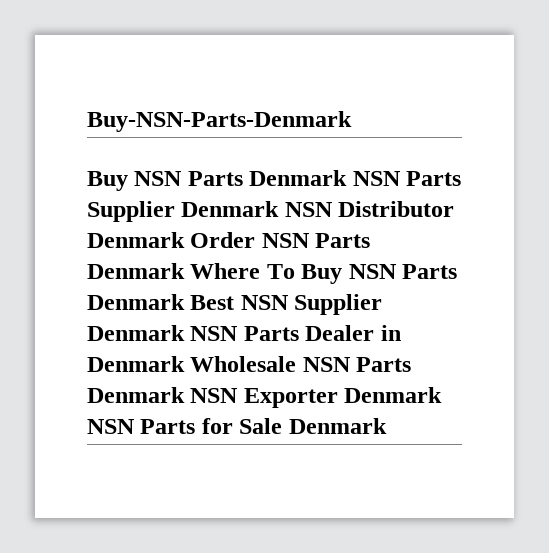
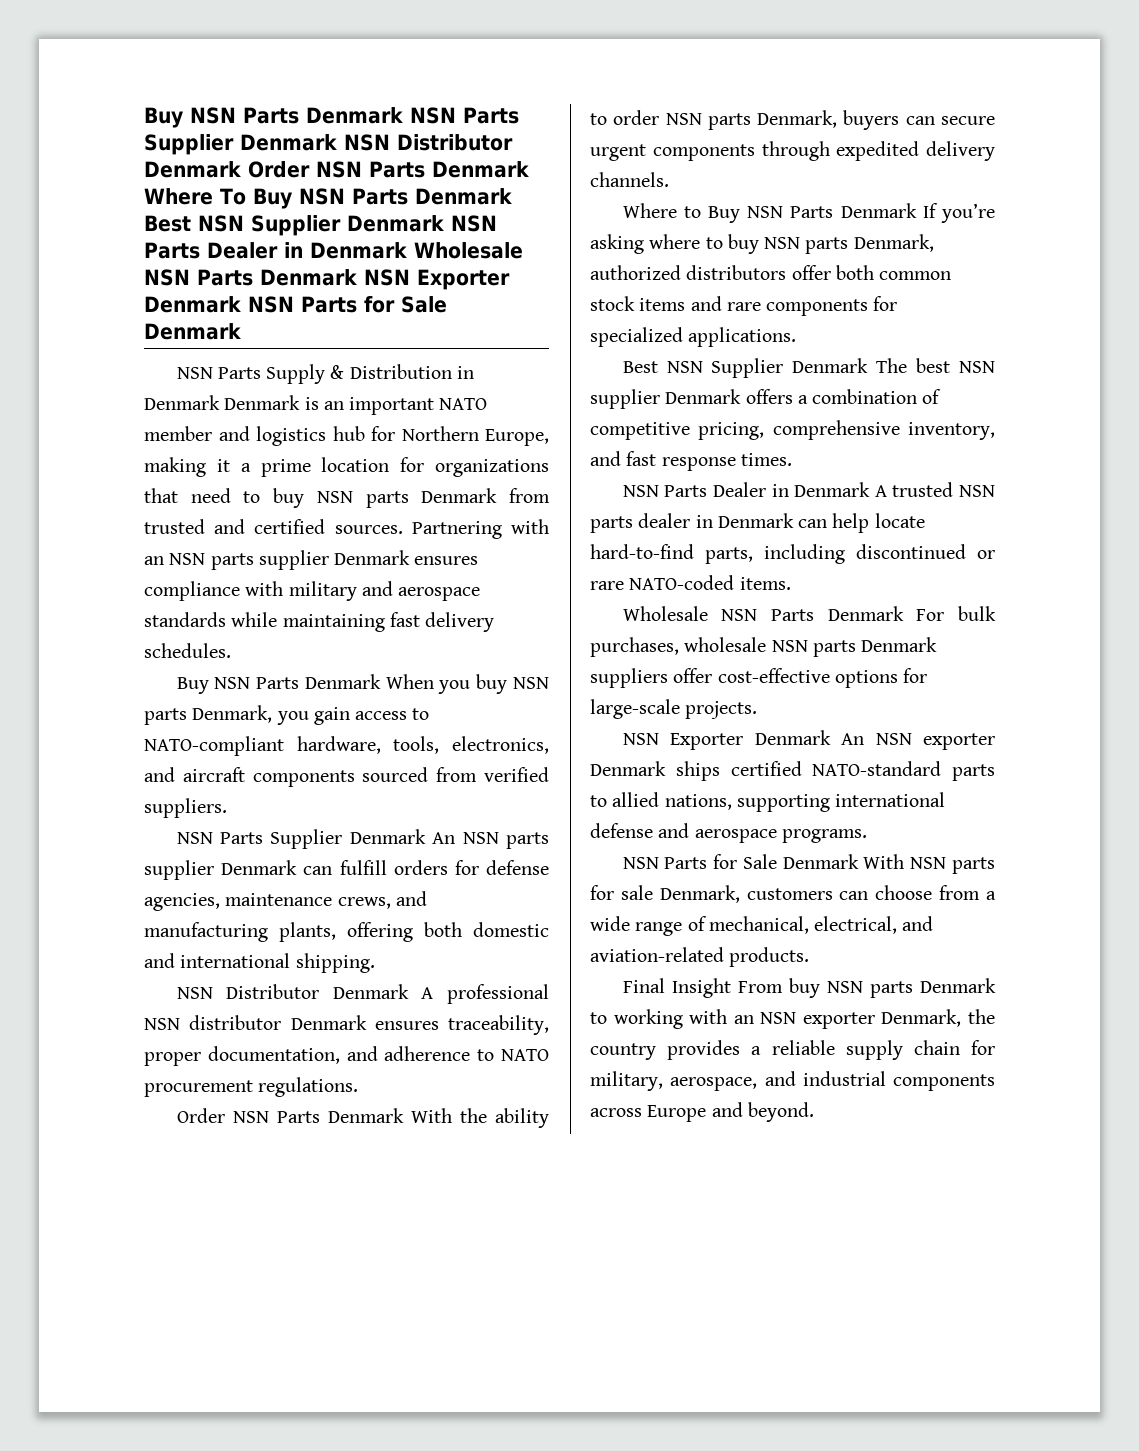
- Buy-NSN-Parts-Denmark
+ NSN Parts Supply & Distribution in Denmark Denmark is an important NATO member and logistics hub for Northern Europe, making it a prime location for organizations that need to buy NSN parts Denmark from trusted and certified sources. Partnering with an NSN parts supplier Denmark ensures compliance with military and aerospace standards while maintaining fast delivery schedules.
+ Buy NSN Parts Denmark When you buy NSN parts Denmark, you gain access to NATO-compliant hardware, tools, electronics, and aircraft components sourced from verified suppliers.
+ NSN Parts Supplier Denmark An NSN parts supplier Denmark can fulfill orders for defense agencies, maintenance crews, and manufacturing plants, offering both domestic and international shipping.
+ NSN Distributor Denmark A professional NSN distributor Denmark ensures traceability, proper documentation, and adherence to NATO procurement regulations.
+ Order NSN Parts Denmark With the ability to order NSN parts Denmark, buyers can secure urgent components through expedited delivery channels.
+ Where to Buy NSN Parts Denmark If you’re asking where to buy NSN parts Denmark, authorized distributors offer both common stock items and rare components for specialized applications.
+ Best NSN Supplier Denmark The best NSN supplier Denmark offers a combination of competitive pricing, comprehensive inventory, and fast response times.
+ NSN Parts Dealer in Denmark A trusted NSN parts dealer in Denmark can help locate hard-to-find parts, including discontinued or rare NATO-coded items.
+ Wholesale NSN Parts Denmark For bulk purchases, wholesale NSN parts Denmark suppliers offer cost-effective options for large-scale projects.
+ NSN Exporter Denmark An NSN exporter Denmark ships certified NATO-standard parts to allied nations, supporting international defense and aerospace programs.
+ NSN Parts for Sale Denmark With NSN parts for sale Denmark, customers can choose from a wide range of mechanical, electrical, and aviation-related products.
+ Final Insight From buy NSN parts Denmark to working with an NSN exporter Denmark, the country provides a reliable supply chain for military, aerospace, and industrial components across Europe and beyond.

